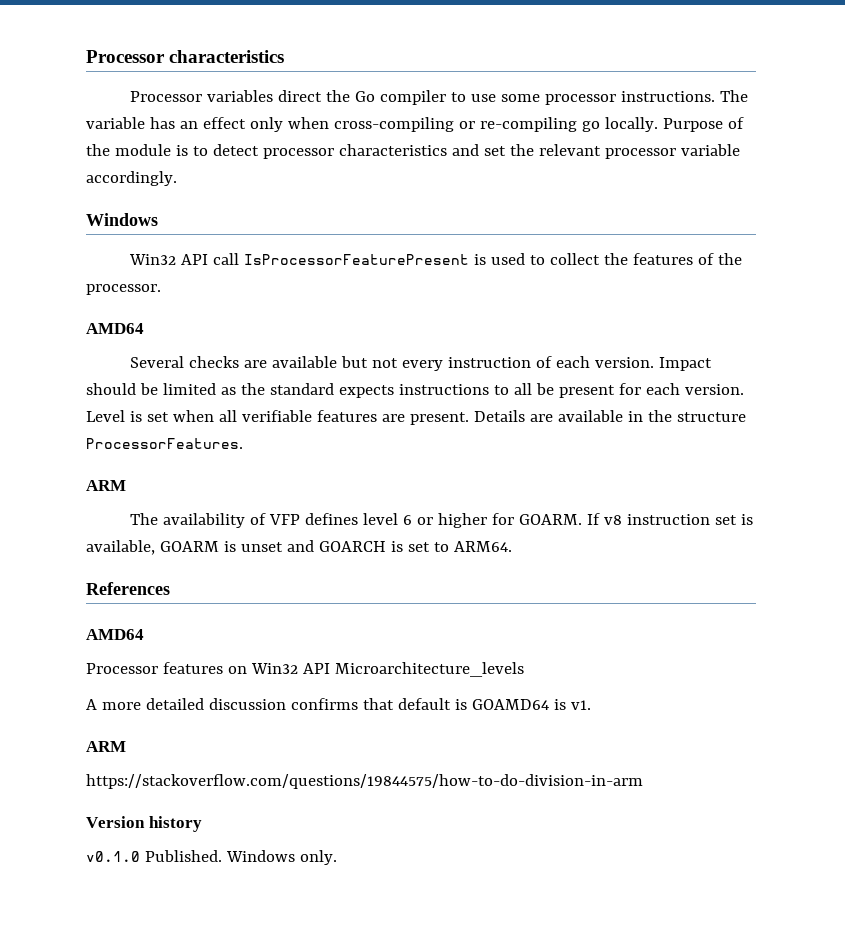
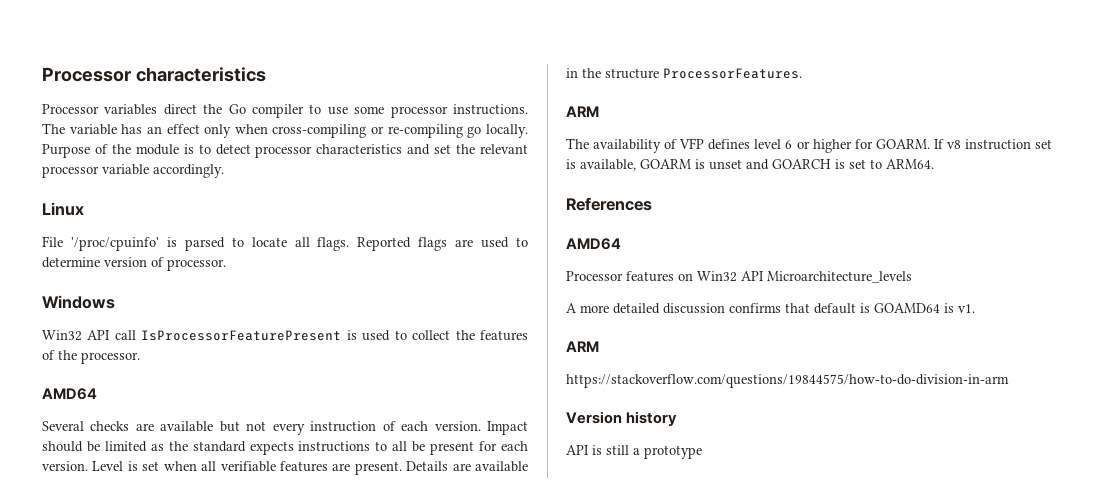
+ Linux
+ File '/proc/cpuinfo' is parsed to locate all flags. Reported flags are used to determine version of processor.
- v0.1.0 Published. Windows only.
+ API is still a prototype

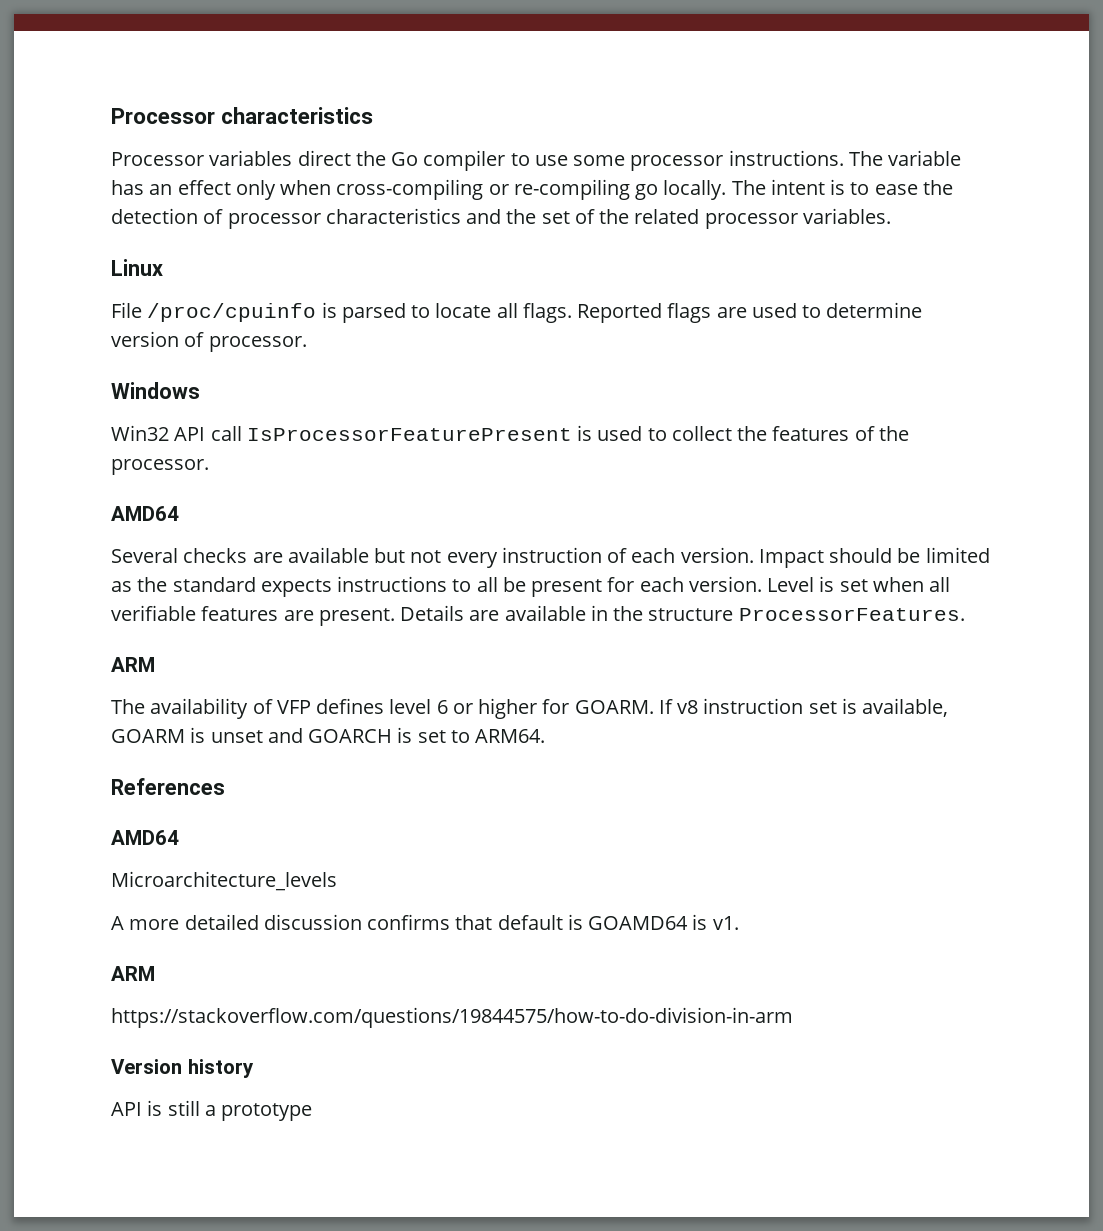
- Purpose of the module is to detect processor characteristics and set the relevant processor variable accordingly.
+ The intent is to ease the detection of processor characteristics and the set of the related processor variables.
- File '/proc/cpuinfo' is parsed to locate all flags.
+ File /proc/cpuinfo is parsed to locate all flags.
- Processor features on Win32 API Microarchitecture_levels
+ Microarchitecture_levels

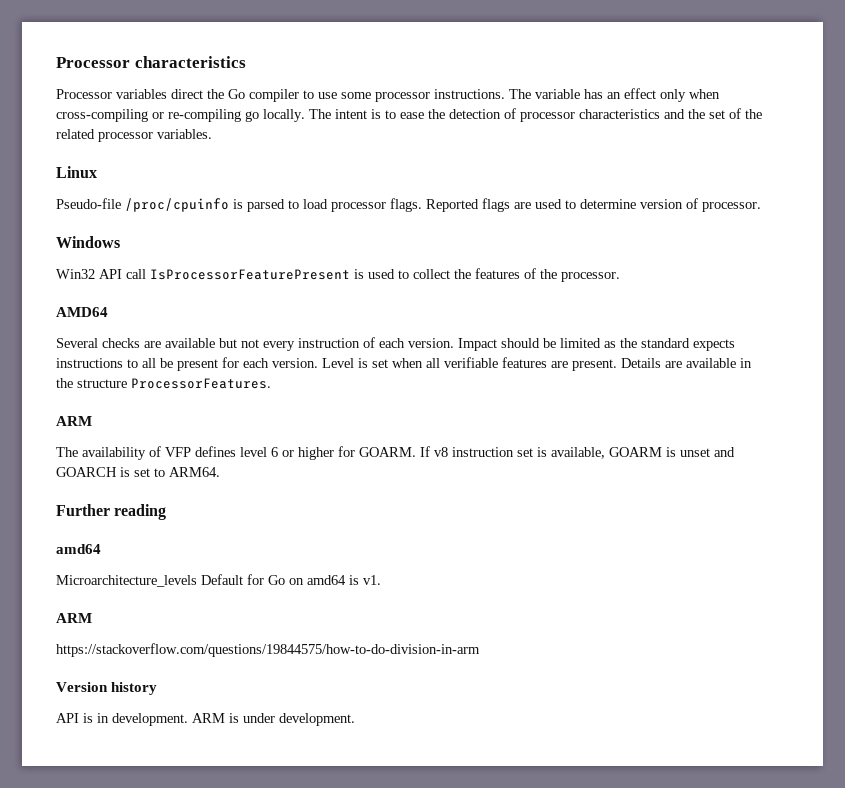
- File /proc/cpuinfo is parsed to locate all flags.
+ Pseudo-file /proc/cpuinfo is parsed to load processor flags.
- References
- AMD64
- Microarchitecture_levels
- A more detailed discussion confirms that default is GOAMD64 is v1.
+ Further reading
+ amd64
+ Microarchitecture_levels Default for Go on amd64 is v1.
- API is still a prototype
+ API is in development. ARM is under development.

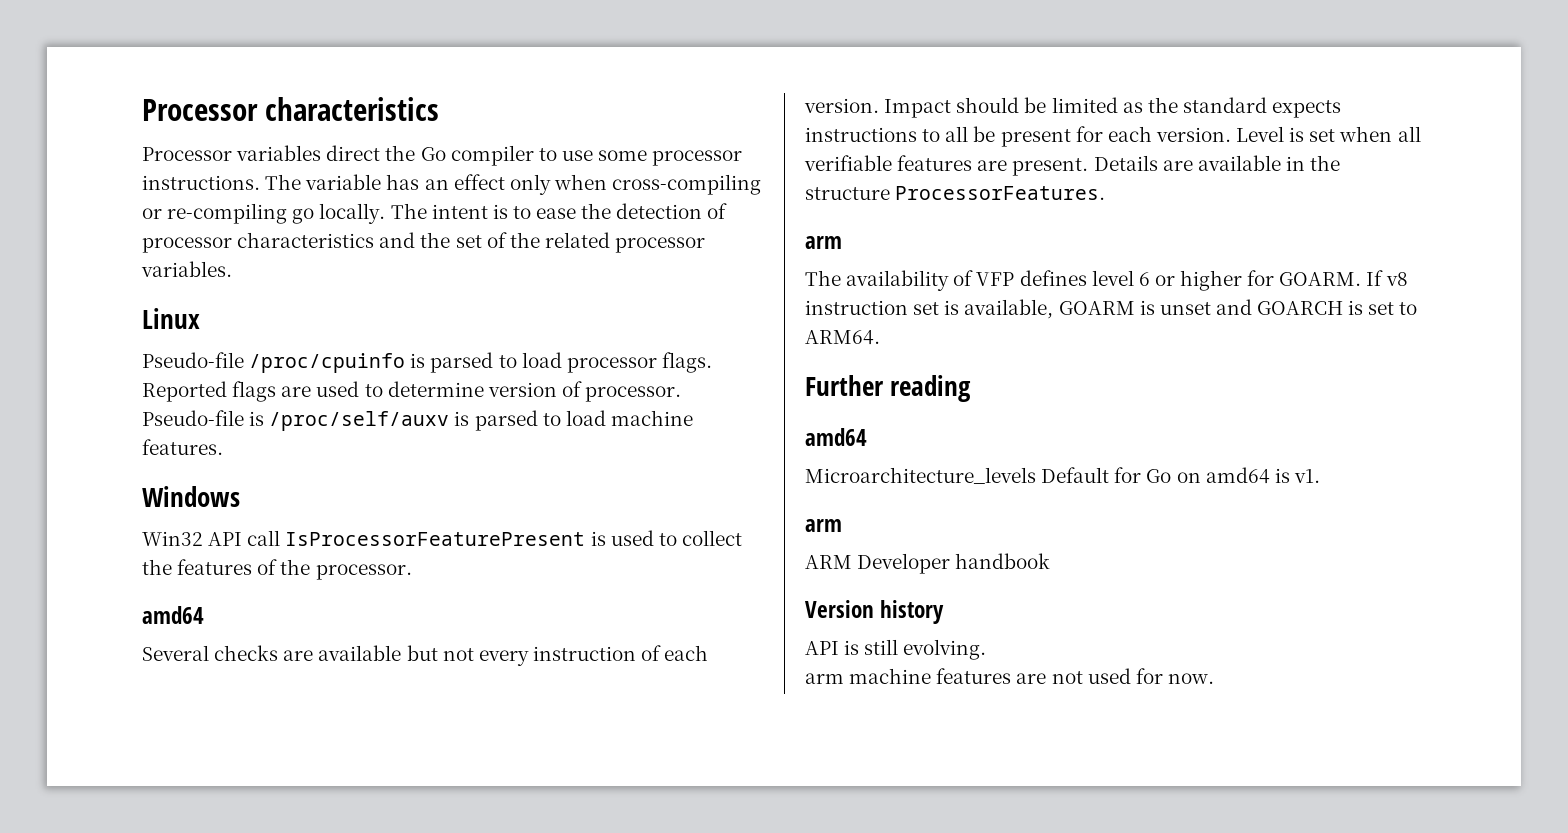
+ Pseudo-file is /proc/self/auxv is parsed to load machine features.
  Win32 API call IsProcessorFeaturePresent is used to collect the features of the processor.
- AMD64
+ amd64
  Details are available in the structure ProcessorFeatures.
- ARM
+ arm
  Microarchitecture_levels Default for Go on amd64 is v1.
- ARM
- https://stackoverflow.com/questions/19844575/how-to-do-division-in-arm
+ arm
+ ARM Developer handbook
- API is in development. ARM is under development.
+ API is still evolving.
+ arm machine features are not used for now.

